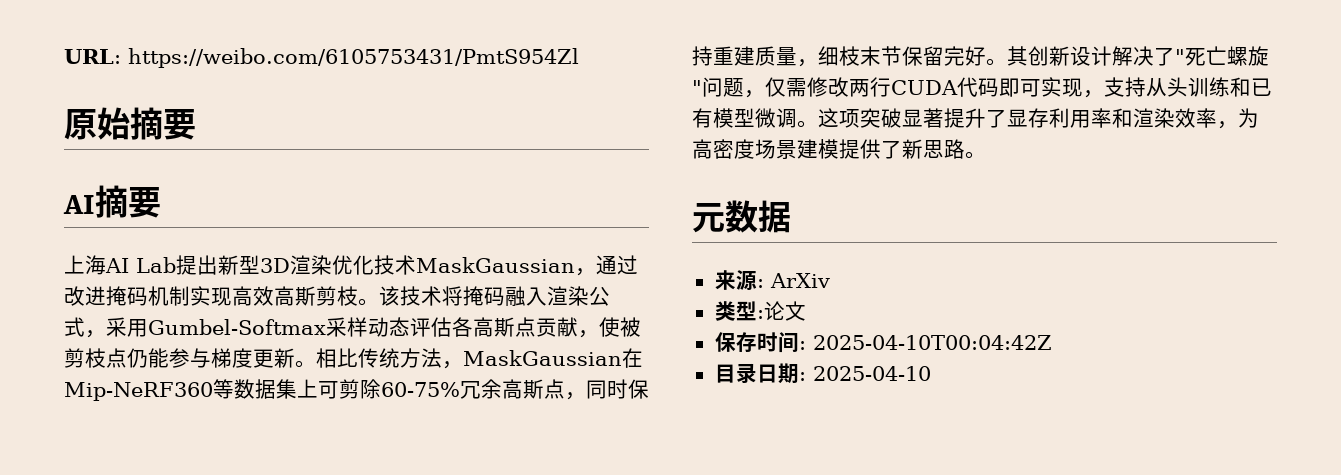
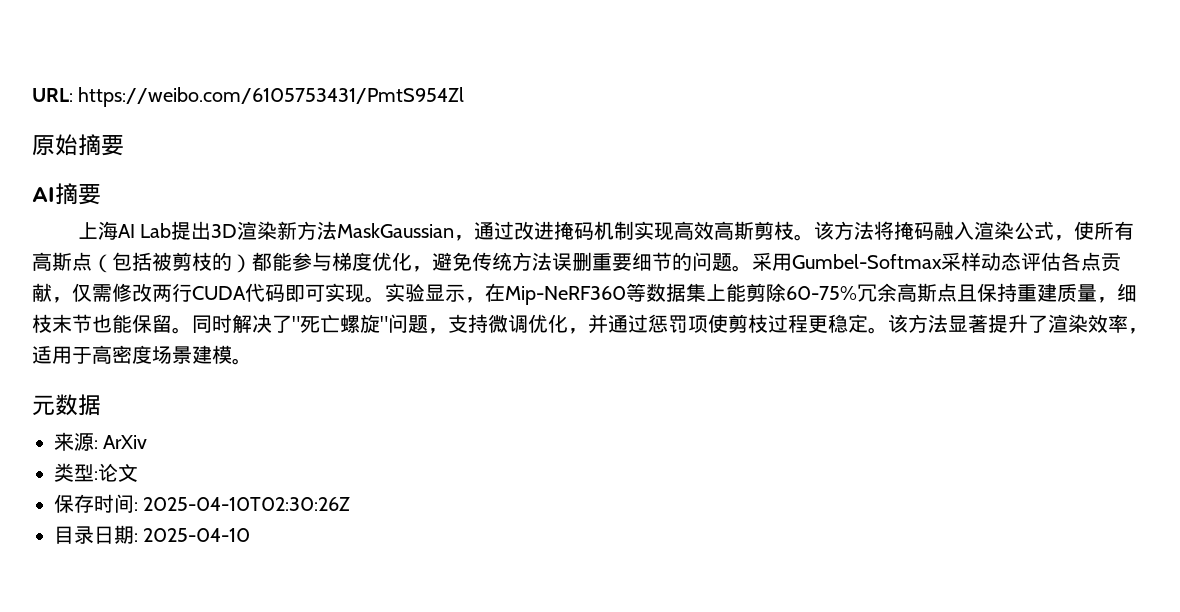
- 上海AI Lab提出新型3D渲染优化技术MaskGaussian，通过改进掩码机制实现高效高斯剪枝。
+ 上海AI Lab提出3D渲染新方法MaskGaussian，通过改进掩码机制实现高效高斯剪枝。
- 该技术将掩码融入渲染公式，采用Gumbel-Softmax采样动态评估各高斯点贡献，使被剪枝点仍能参与梯度更新。相比传统方法，MaskGaussian在Mip-NeRF360等数据集上可剪除60-75%冗余高斯点，同时保持重建质量，细枝末节保留完好。其创新设计解决了"死亡螺旋"问题，仅需修改两行CUDA代码即可实现，支持从头训练和已有模型微调。这项突破显著提升了显存利用率和渲染效率，为高密度场景建模提供了新思路。
+ 该方法将掩码融入渲染公式，使所有高斯点（包括被剪枝的）都能参与梯度优化，避免传统方法误删重要细节的问题。采用Gumbel-Softmax采样动态评估各点贡献，仅需修改两行CUDA代码即可实现。实验显示，在Mip-NeRF360等数据集上能剪除60-75%冗余高斯点且保持重建质量，细枝末节也能保留。同时解决了"死亡螺旋"问题，支持微调优化，并通过惩罚项使剪枝过程更稳定。该方法显著提升了渲染效率，适用于高密度场景建模。
- 保存时间: 2025-04-10T00:04:42Z
+ 保存时间: 2025-04-10T02:30:26Z

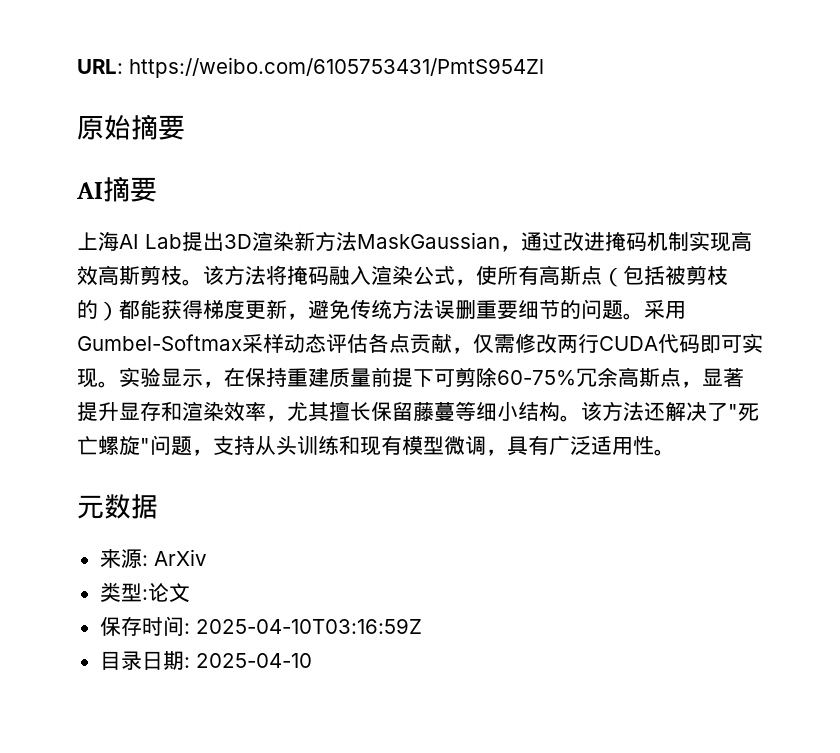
- 该方法将掩码融入渲染公式，使所有高斯点（包括被剪枝的）都能参与梯度优化，避免传统方法误删重要细节的问题。
+ 该方法将掩码融入渲染公式，使所有高斯点（包括被剪枝的）都能获得梯度更新，避免传统方法误删重要细节的问题。
- 实验显示，在Mip-NeRF360等数据集上能剪除60-75%冗余高斯点且保持重建质量，细枝末节也能保留。同时解决了"死亡螺旋"问题，支持微调优化，并通过惩罚项使剪枝过程更稳定。该方法显著提升了渲染效率，适用于高密度场景建模。
+ 实验显示，在保持重建质量前提下可剪除60-75%冗余高斯点，显著提升显存和渲染效率，尤其擅长保留藤蔓等细小结构。该方法还解决了"死亡螺旋"问题，支持从头训练和现有模型微调，具有广泛适用性。
- 保存时间: 2025-04-10T02:30:26Z
+ 保存时间: 2025-04-10T03:16:59Z

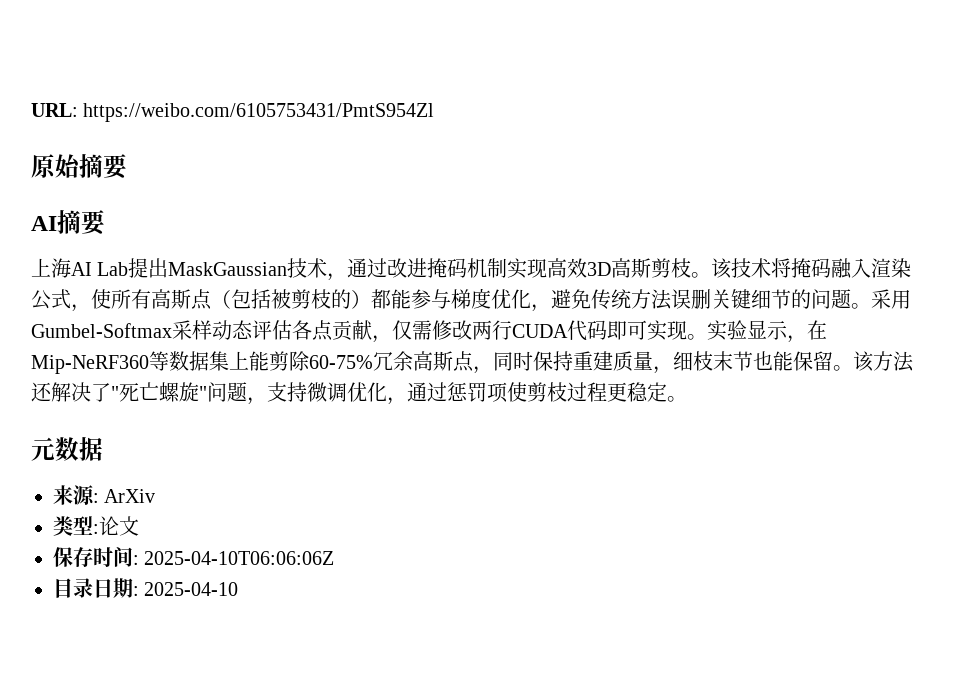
- 上海AI Lab提出3D渲染新方法MaskGaussian，通过改进掩码机制实现高效高斯剪枝。
+ 上海AI Lab提出MaskGaussian技术，通过改进掩码机制实现高效3D高斯剪枝。
- 该方法将掩码融入渲染公式，使所有高斯点（包括被剪枝的）都能获得梯度更新，避免传统方法误删重要细节的问题。
+ 该技术将掩码融入渲染公式，使所有高斯点（包括被剪枝的）都能参与梯度优化，避免传统方法误删关键细节的问题。
- 实验显示，在保持重建质量前提下可剪除60-75%冗余高斯点，显著提升显存和渲染效率，尤其擅长保留藤蔓等细小结构。
+ 实验显示，在Mip-NeRF360等数据集上能剪除60-75%冗余高斯点，同时保持重建质量，细枝末节也能保留。
- 该方法还解决了"死亡螺旋"问题，支持从头训练和现有模型微调，具有广泛适用性。
+ 该方法还解决了"死亡螺旋"问题，支持微调优化，通过惩罚项使剪枝过程更稳定。
- 保存时间: 2025-04-10T03:16:59Z
+ 保存时间: 2025-04-10T06:06:06Z

